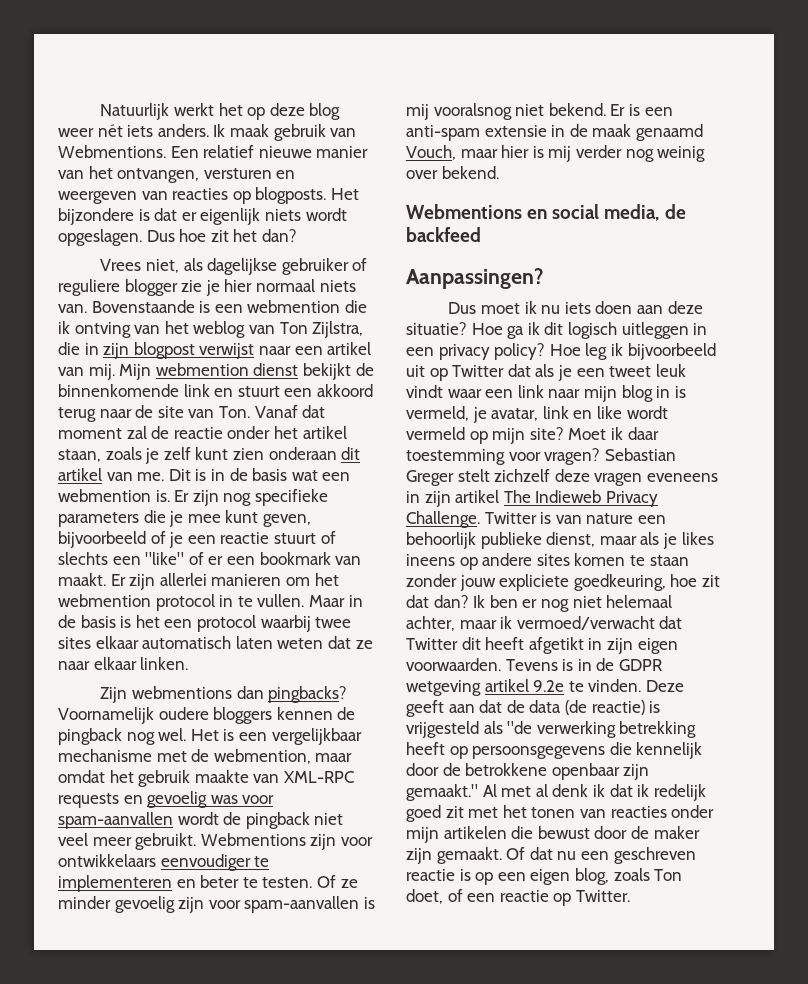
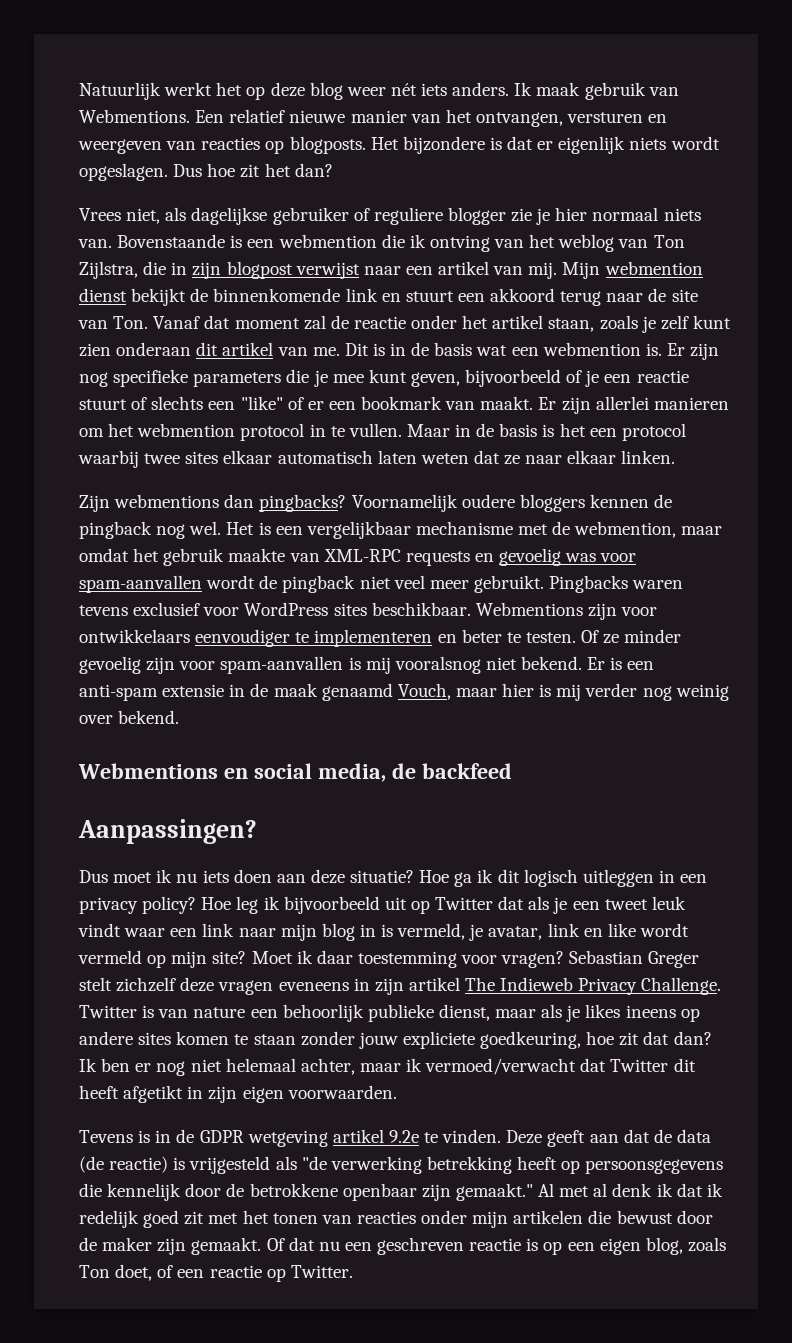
+ Pingbacks waren tevens exclusief voor WordPress sites beschikbaar.
- Ik ben er nog niet helemaal achter, maar ik vermoed/verwacht dat Twitter dit heeft afgetikt in zijn eigen voorwaarden. Tevens is in de GDPR wetgeving artikel 9.2e te vinden.
+ Ik ben er nog niet helemaal achter, maar ik vermoed/verwacht dat Twitter dit heeft afgetikt in zijn eigen voorwaarden.
+ Tevens is in de GDPR wetgeving artikel 9.2e te vinden.

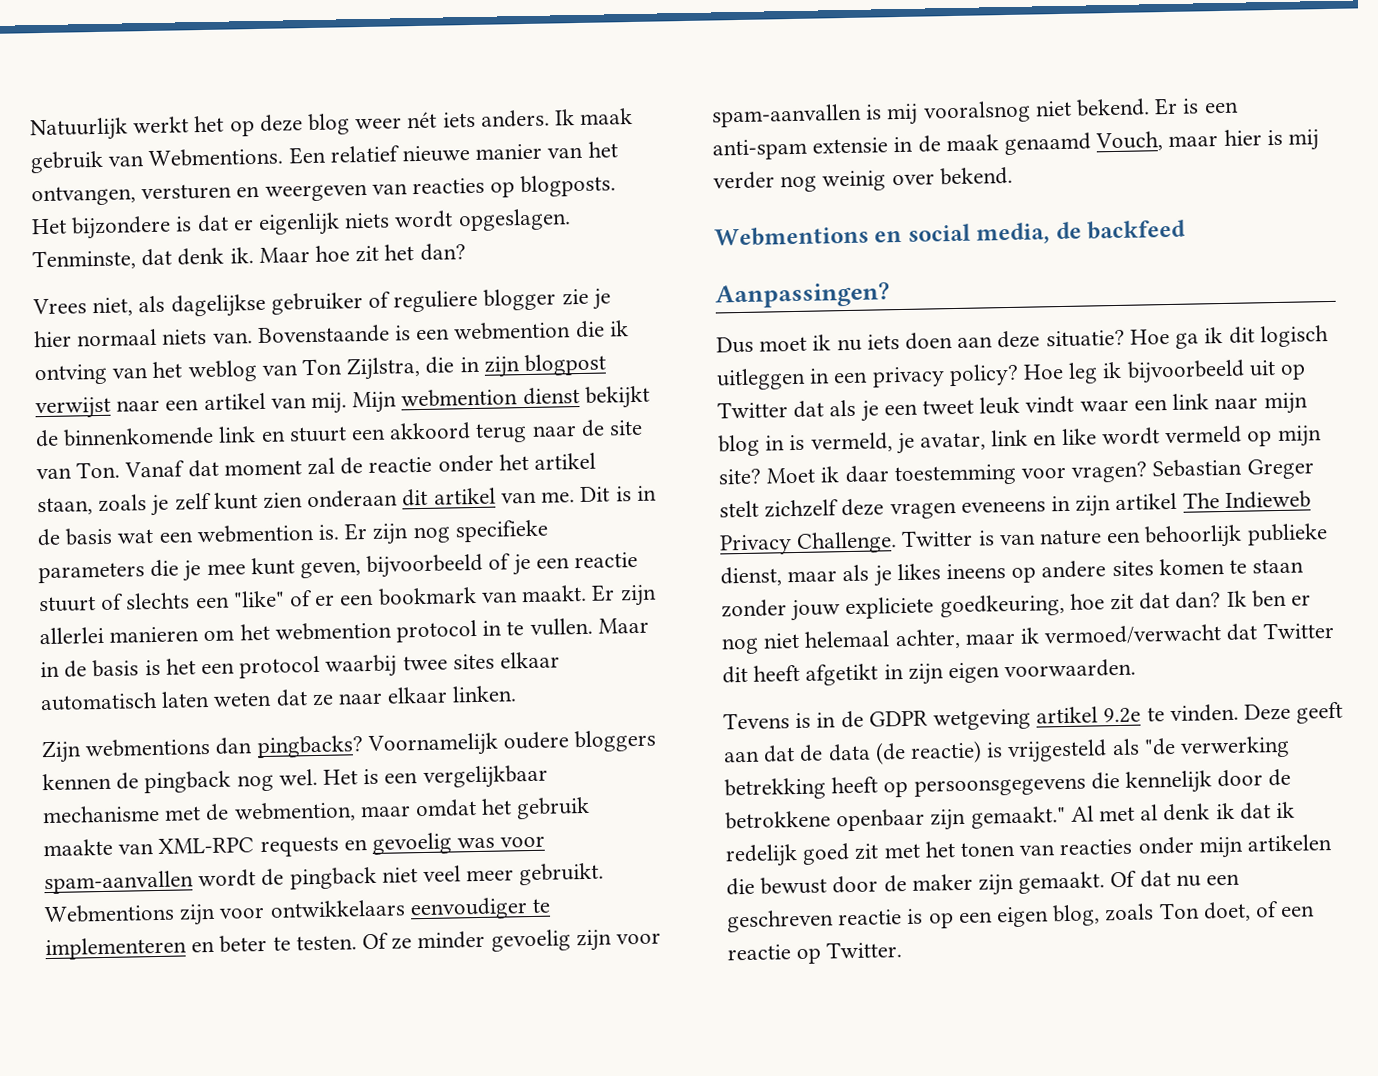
- Dus hoe zit het dan?
+ Tenminste, dat denk ik. Maar hoe zit het dan?
- Pingbacks waren tevens exclusief voor WordPress sites beschikbaar.

